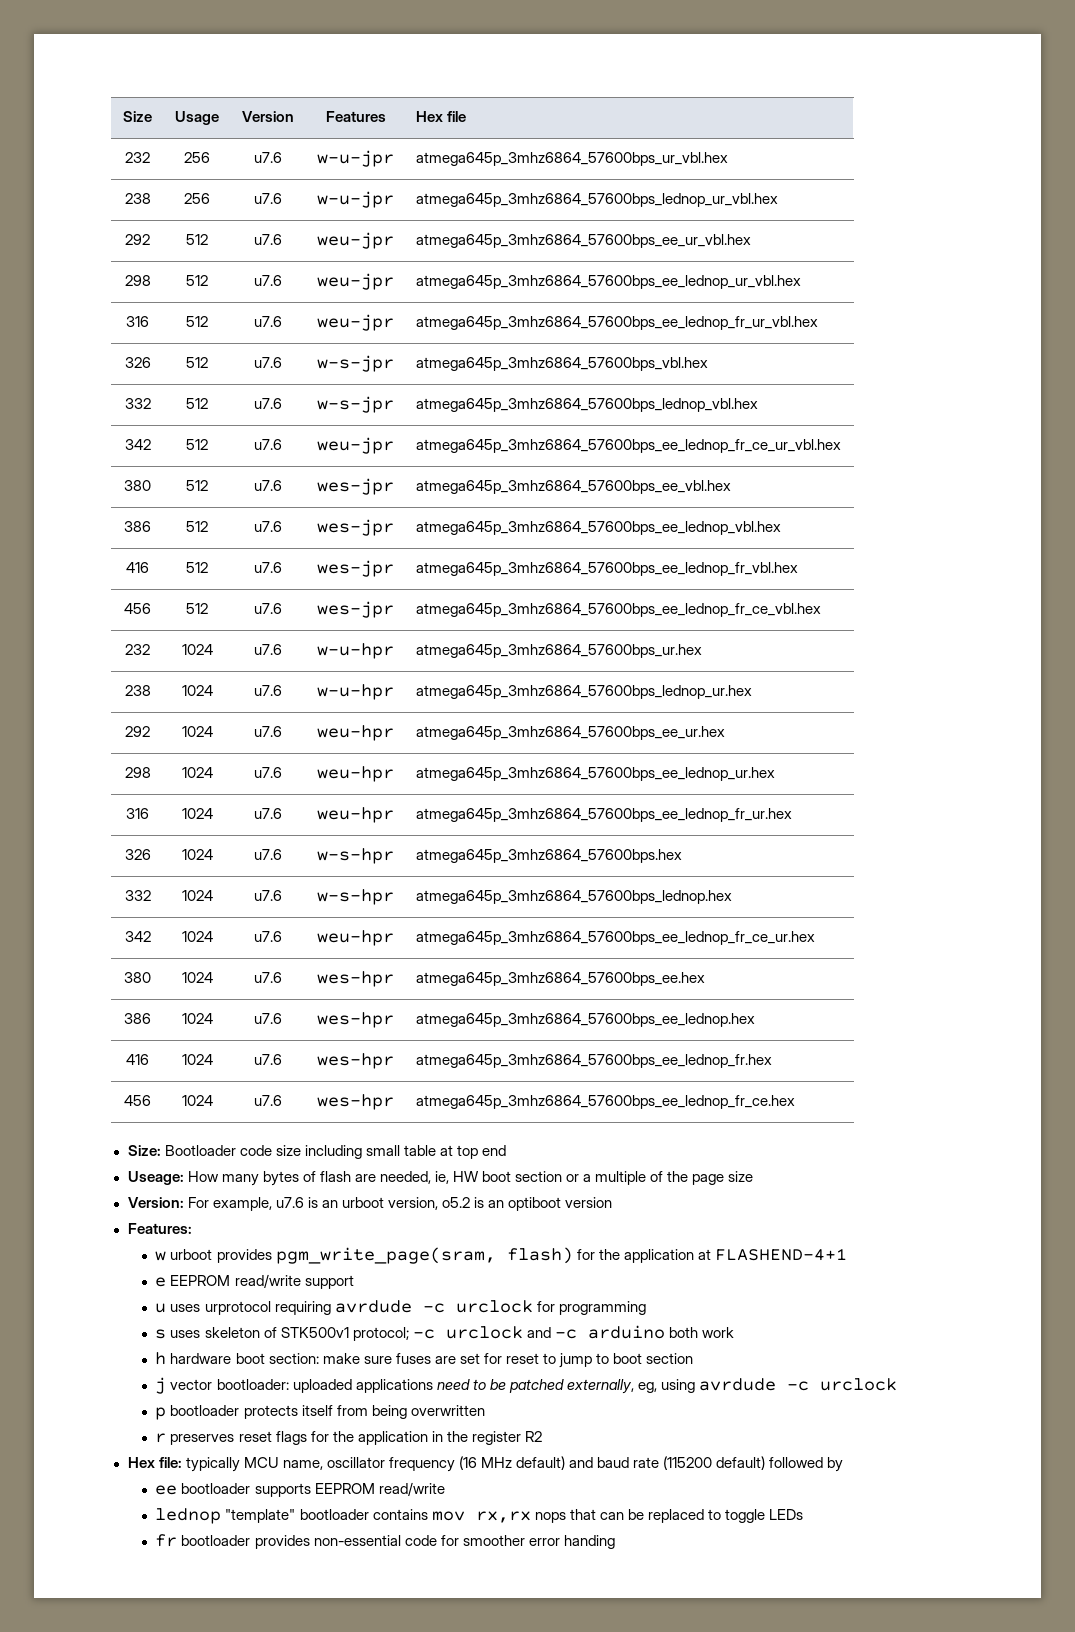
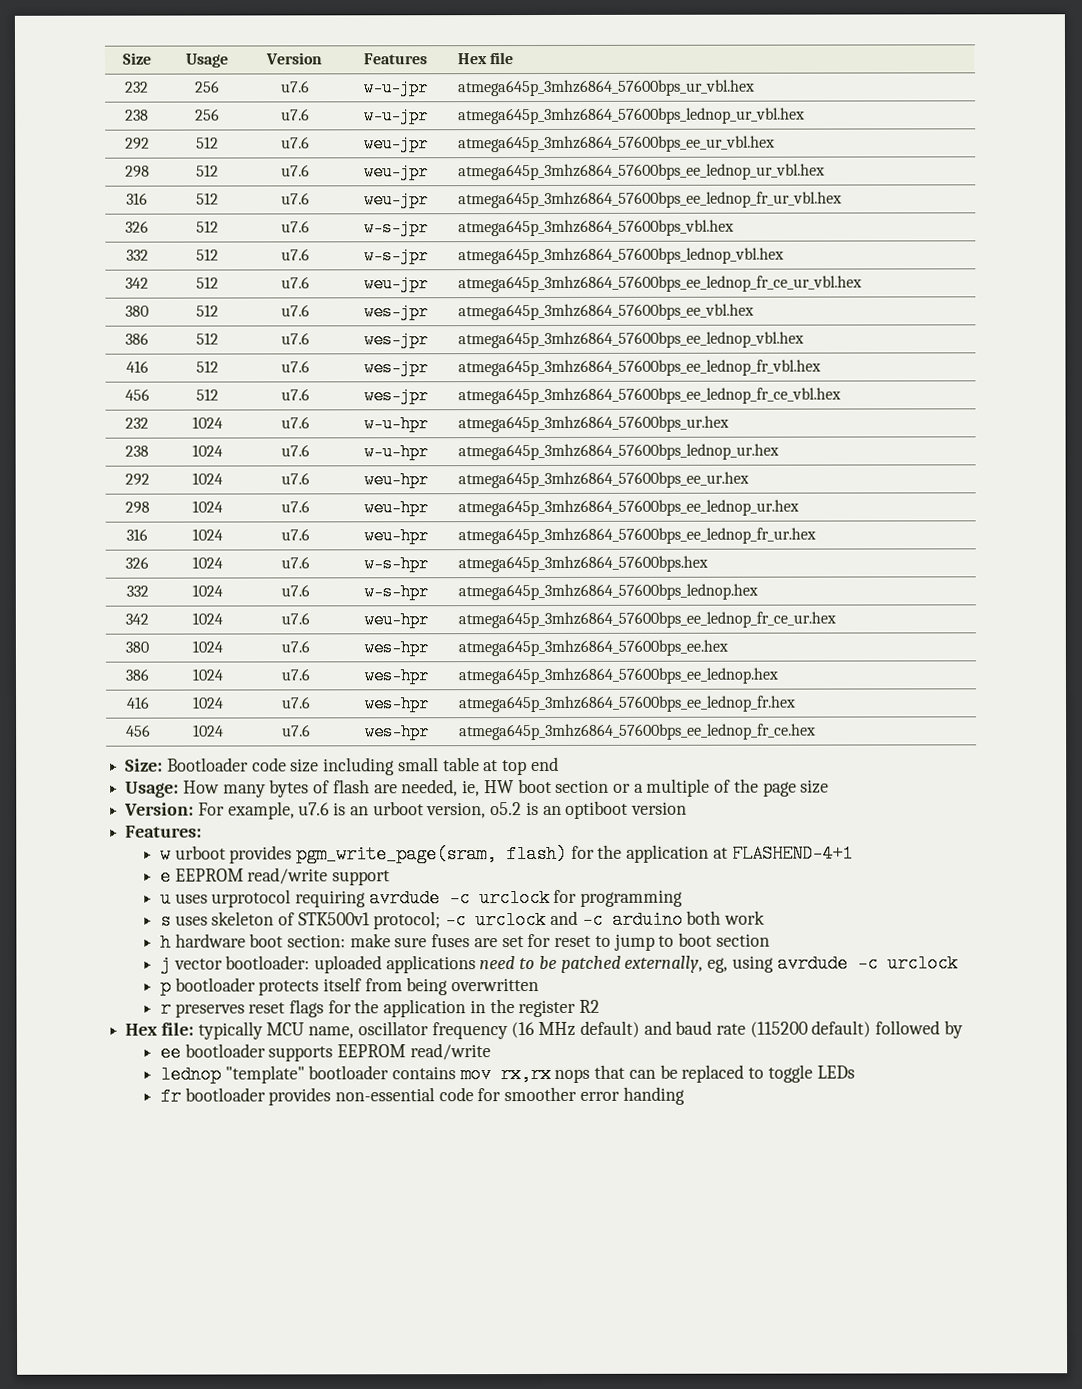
- Useage: How many bytes of flash are needed, ie, HW boot section or a multiple of the page size
+ Usage: How many bytes of flash are needed, ie, HW boot section or a multiple of the page size

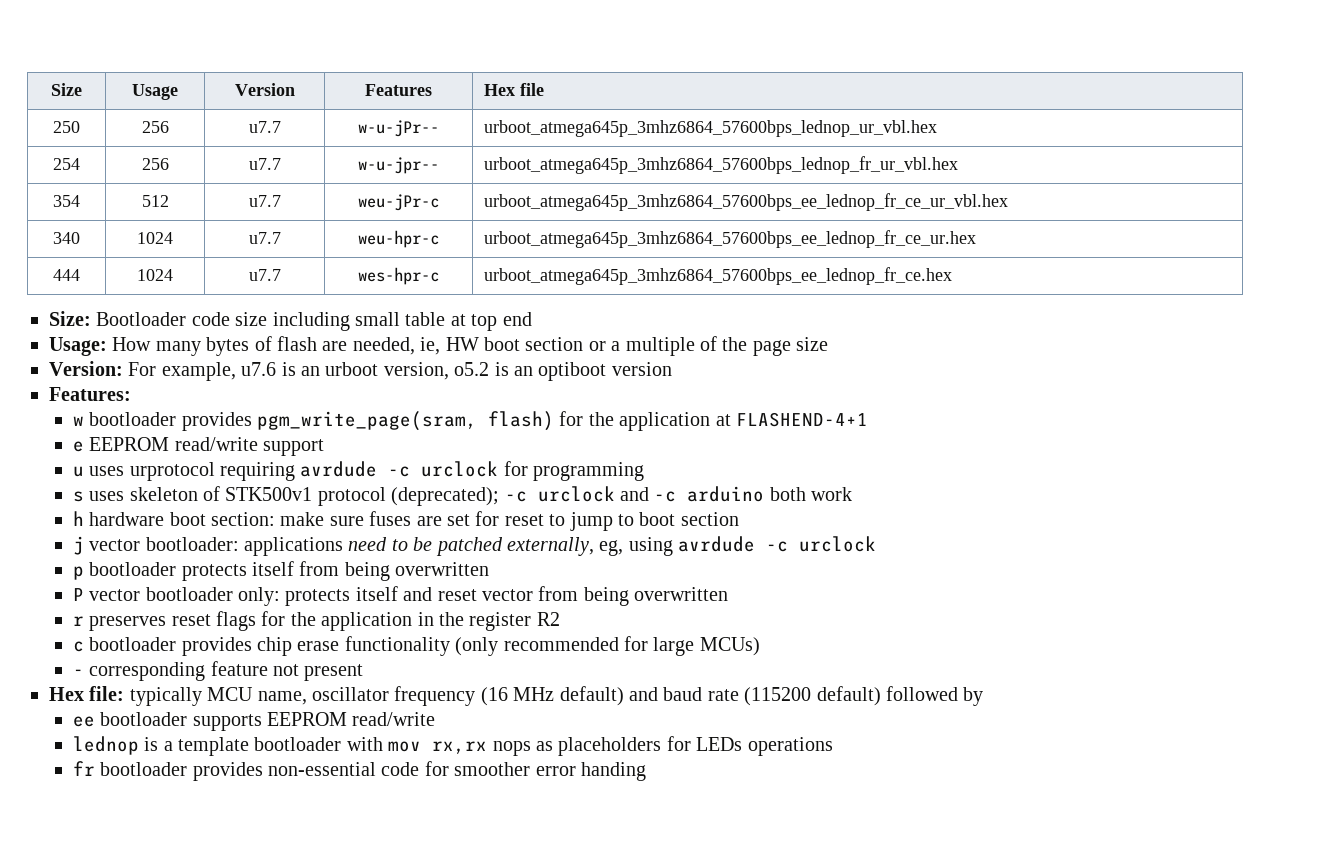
- 232 | 256 | u7.6 | w-u-jpr | atmega645p_3mhz6864_57600bps_ur_vbl.hex
- 238 | 256 | u7.6 | w-u-jpr | atmega645p_3mhz6864_57600bps_lednop_ur_vbl.hex
- 292 | 512 | u7.6 | weu-jpr | atmega645p_3mhz6864_57600bps_ee_ur_vbl.hex
- 298 | 512 | u7.6 | weu-jpr | atmega645p_3mhz6864_57600bps_ee_lednop_ur_vbl.hex
- 316 | 512 | u7.6 | weu-jpr | atmega645p_3mhz6864_57600bps_ee_lednop_fr_ur_vbl.hex
- 326 | 512 | u7.6 | w-s-jpr | atmega645p_3mhz6864_57600bps_vbl.hex
- 332 | 512 | u7.6 | w-s-jpr | atmega645p_3mhz6864_57600bps_lednop_vbl.hex
- 342 | 512 | u7.6 | weu-jpr | atmega645p_3mhz6864_57600bps_ee_lednop_fr_ce_ur_vbl.hex
- 380 | 512 | u7.6 | wes-jpr | atmega645p_3mhz6864_57600bps_ee_vbl.hex
- 386 | 512 | u7.6 | wes-jpr | atmega645p_3mhz6864_57600bps_ee_lednop_vbl.hex
- 416 | 512 | u7.6 | wes-jpr | atmega645p_3mhz6864_57600bps_ee_lednop_fr_vbl.hex
- 456 | 512 | u7.6 | wes-jpr | atmega645p_3mhz6864_57600bps_ee_lednop_fr_ce_vbl.hex
- 232 | 1024 | u7.6 | w-u-hpr | atmega645p_3mhz6864_57600bps_ur.hex
- 238 | 1024 | u7.6 | w-u-hpr | atmega645p_3mhz6864_57600bps_lednop_ur.hex
- 292 | 1024 | u7.6 | weu-hpr | atmega645p_3mhz6864_57600bps_ee_ur.hex
- 298 | 1024 | u7.6 | weu-hpr | atmega645p_3mhz6864_57600bps_ee_lednop_ur.hex
- 316 | 1024 | u7.6 | weu-hpr | atmega645p_3mhz6864_57600bps_ee_lednop_fr_ur.hex
- 326 | 1024 | u7.6 | w-s-hpr | atmega645p_3mhz6864_57600bps.hex
- 332 | 1024 | u7.6 | w-s-hpr | atmega645p_3mhz6864_57600bps_lednop.hex
- 342 | 1024 | u7.6 | weu-hpr | atmega645p_3mhz6864_57600bps_ee_lednop_fr_ce_ur.hex
- 380 | 1024 | u7.6 | wes-hpr | atmega645p_3mhz6864_57600bps_ee.hex
- 386 | 1024 | u7.6 | wes-hpr | atmega645p_3mhz6864_57600bps_ee_lednop.hex
- 416 | 1024 | u7.6 | wes-hpr | atmega645p_3mhz6864_57600bps_ee_lednop_fr.hex
- 456 | 1024 | u7.6 | wes-hpr | atmega645p_3mhz6864_57600bps_ee_lednop_fr_ce.hex
+ 250 | 256 | u7.7 | w-u-jPr-- | urboot_atmega645p_3mhz6864_57600bps_lednop_ur_vbl.hex
+ 254 | 256 | u7.7 | w-u-jpr-- | urboot_atmega645p_3mhz6864_57600bps_lednop_fr_ur_vbl.hex
+ 354 | 512 | u7.7 | weu-jPr-c | urboot_atmega645p_3mhz6864_57600bps_ee_lednop_fr_ce_ur_vbl.hex
+ 340 | 1024 | u7.7 | weu-hpr-c | urboot_atmega645p_3mhz6864_57600bps_ee_lednop_fr_ce_ur.hex
+ 444 | 1024 | u7.7 | wes-hpr-c | urboot_atmega645p_3mhz6864_57600bps_ee_lednop_fr_ce.hex
- w urboot provides pgm_write_page(sram, flash) for the application at FLASHEND-4+1
+ w bootloader provides pgm_write_page(sram, flash) for the application at FLASHEND-4+1
- s uses skeleton of STK500v1 protocol; -c urclock and -c arduino both work
+ s uses skeleton of STK500v1 protocol (deprecated); -c urclock and -c arduino both work
- j vector bootloader: uploaded applications need to be patched externally, eg, using avrdude -c urclock
+ j vector bootloader: applications need to be patched externally, eg, using avrdude -c urclock
+ P vector bootloader only: protects itself and reset vector from being overwritten
+ c bootloader provides chip erase functionality (only recommended for large MCUs)
+ - corresponding feature not present
- lednop "template" bootloader contains mov rx,rx nops that can be replaced to toggle LEDs
+ lednop is a template bootloader with mov rx,rx nops as placeholders for LEDs operations

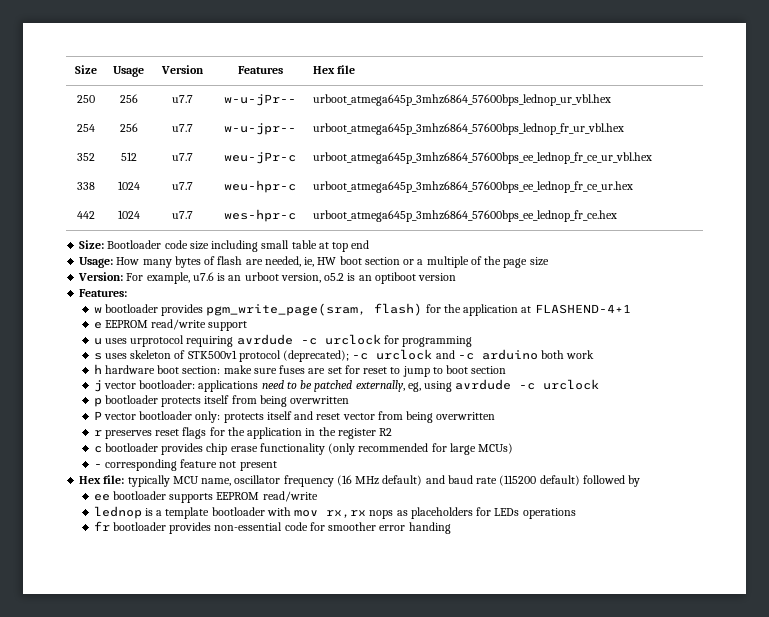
- 354 | 512 | u7.7 | weu-jPr-c | urboot_atmega645p_3mhz6864_57600bps_ee_lednop_fr_ce_ur_vbl.hex
+ 352 | 512 | u7.7 | weu-jPr-c | urboot_atmega645p_3mhz6864_57600bps_ee_lednop_fr_ce_ur_vbl.hex
- 340 | 1024 | u7.7 | weu-hpr-c | urboot_atmega645p_3mhz6864_57600bps_ee_lednop_fr_ce_ur.hex
+ 338 | 1024 | u7.7 | weu-hpr-c | urboot_atmega645p_3mhz6864_57600bps_ee_lednop_fr_ce_ur.hex
- 444 | 1024 | u7.7 | wes-hpr-c | urboot_atmega645p_3mhz6864_57600bps_ee_lednop_fr_ce.hex
+ 442 | 1024 | u7.7 | wes-hpr-c | urboot_atmega645p_3mhz6864_57600bps_ee_lednop_fr_ce.hex

